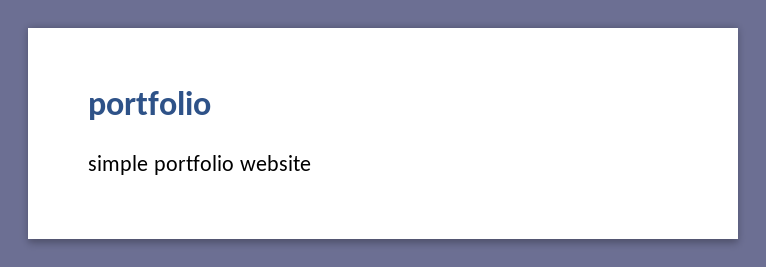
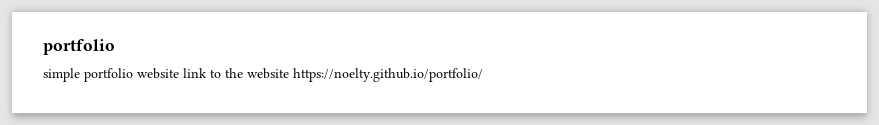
- simple portfolio website
+ simple portfolio website link to the website https://noelty.github.io/portfolio/

